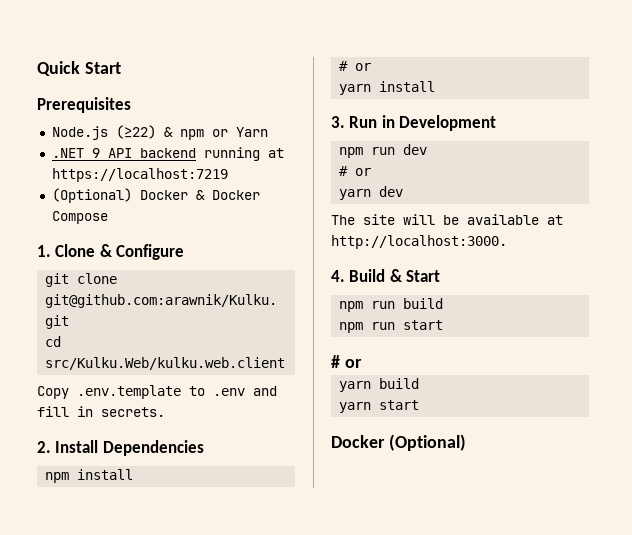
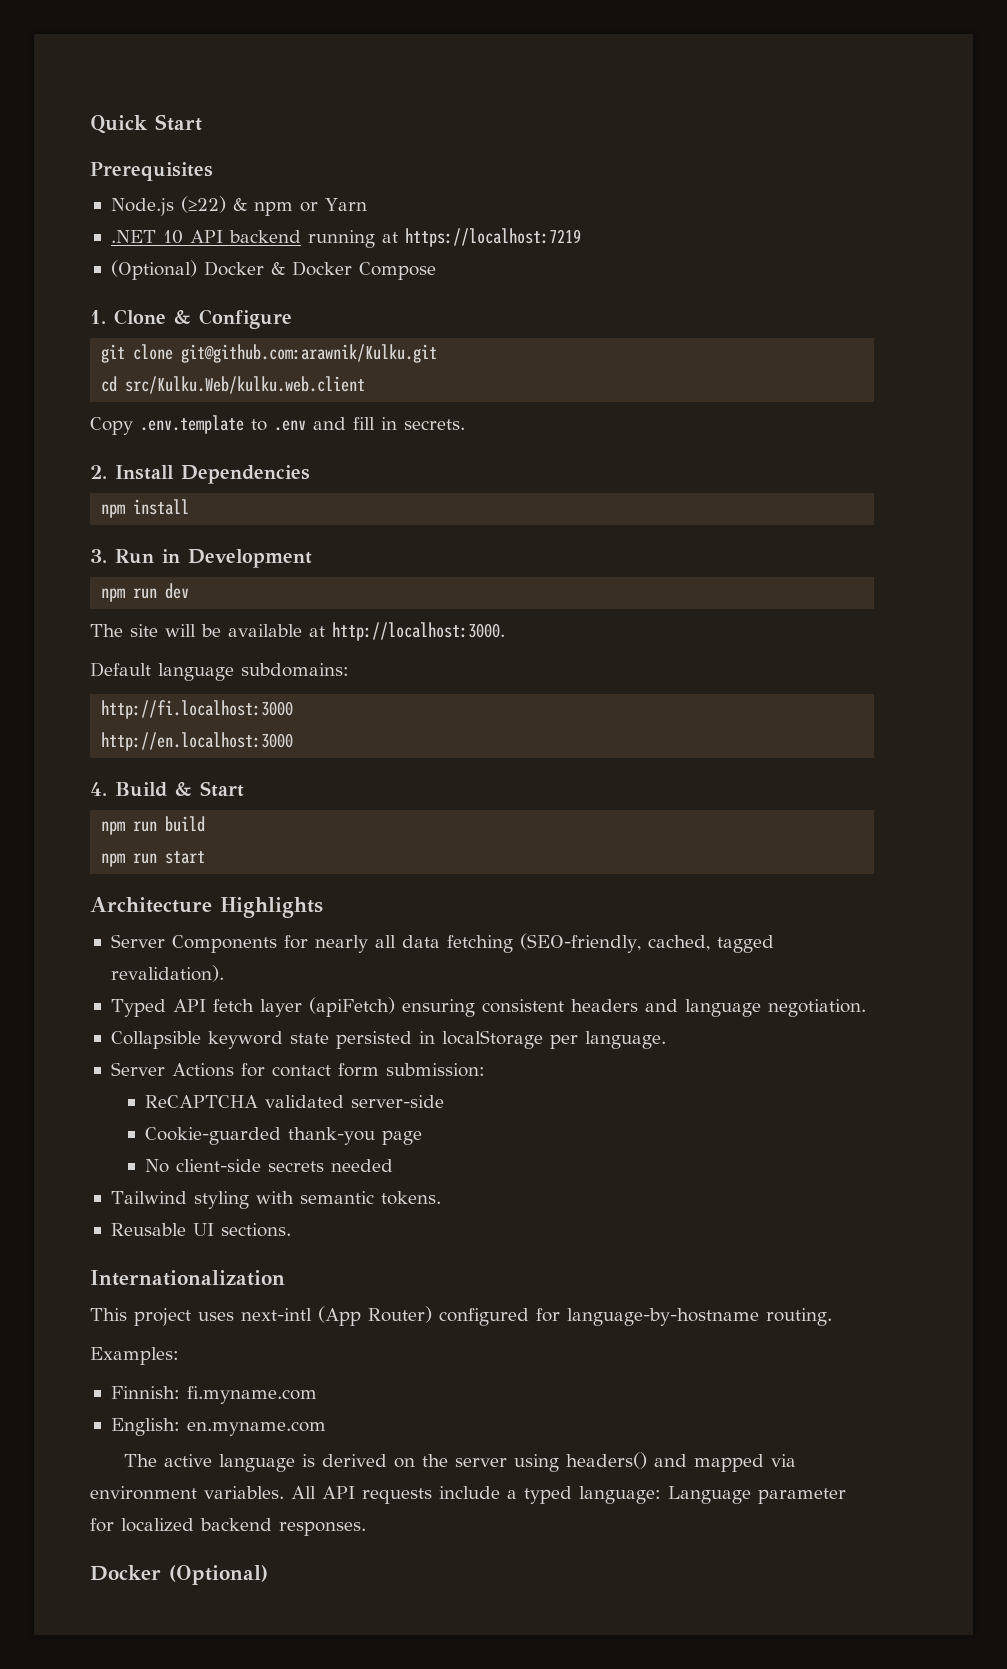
- .NET 9 API backend running at https://localhost:7219
+ .NET 10 API backend running at https://localhost:7219
  npm install
- # or
- yarn install
  npm run dev
- # or
- yarn dev
+ Default language subdomains:
+ http://fi.localhost:3000
+ http://en.localhost:3000
  npm run start
- # or
- yarn build
- yarn start
+ Architecture Highlights
+ Server Components for nearly all data fetching (SEO-friendly, cached, tagged revalidation).
+ Typed API fetch layer (apiFetch) ensuring consistent headers and language negotiation.
+ Collapsible keyword state persisted in localStorage per language.
+ Server Actions for contact form submission:
+ ReCAPTCHA validated server-side
+ Cookie-guarded thank-you page
+ No client-side secrets needed
+ Tailwind styling with semantic tokens.
+ Reusable UI sections.
+ Internationalization
+ This project uses next-intl (App Router) configured for language-by-hostname routing.
+ Examples:
+ Finnish: fi.myname.com
+ English: en.myname.com
+ The active language is derived on the server using headers() and mapped via environment variables. All API requests include a typed language: Language parameter for localized backend responses.

